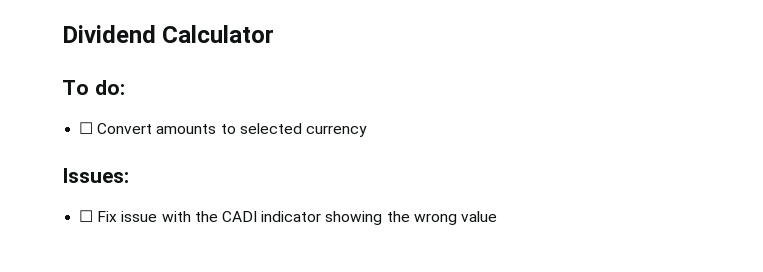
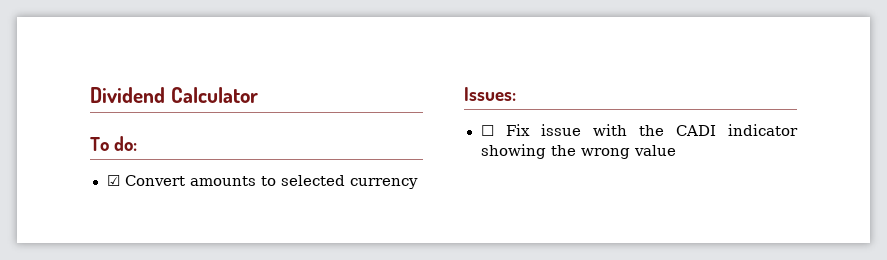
- ☐ Convert amounts to selected currency
+ ☑ Convert amounts to selected currency

